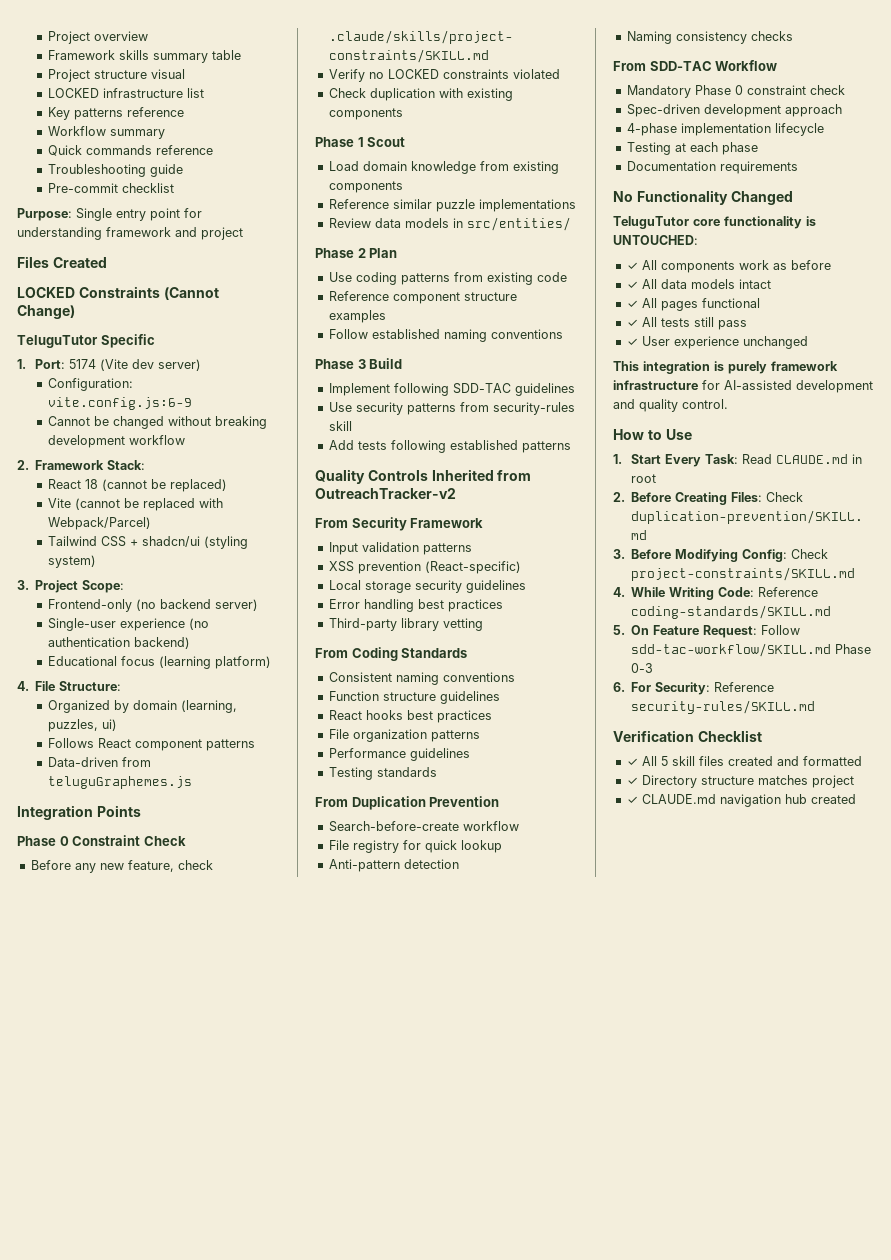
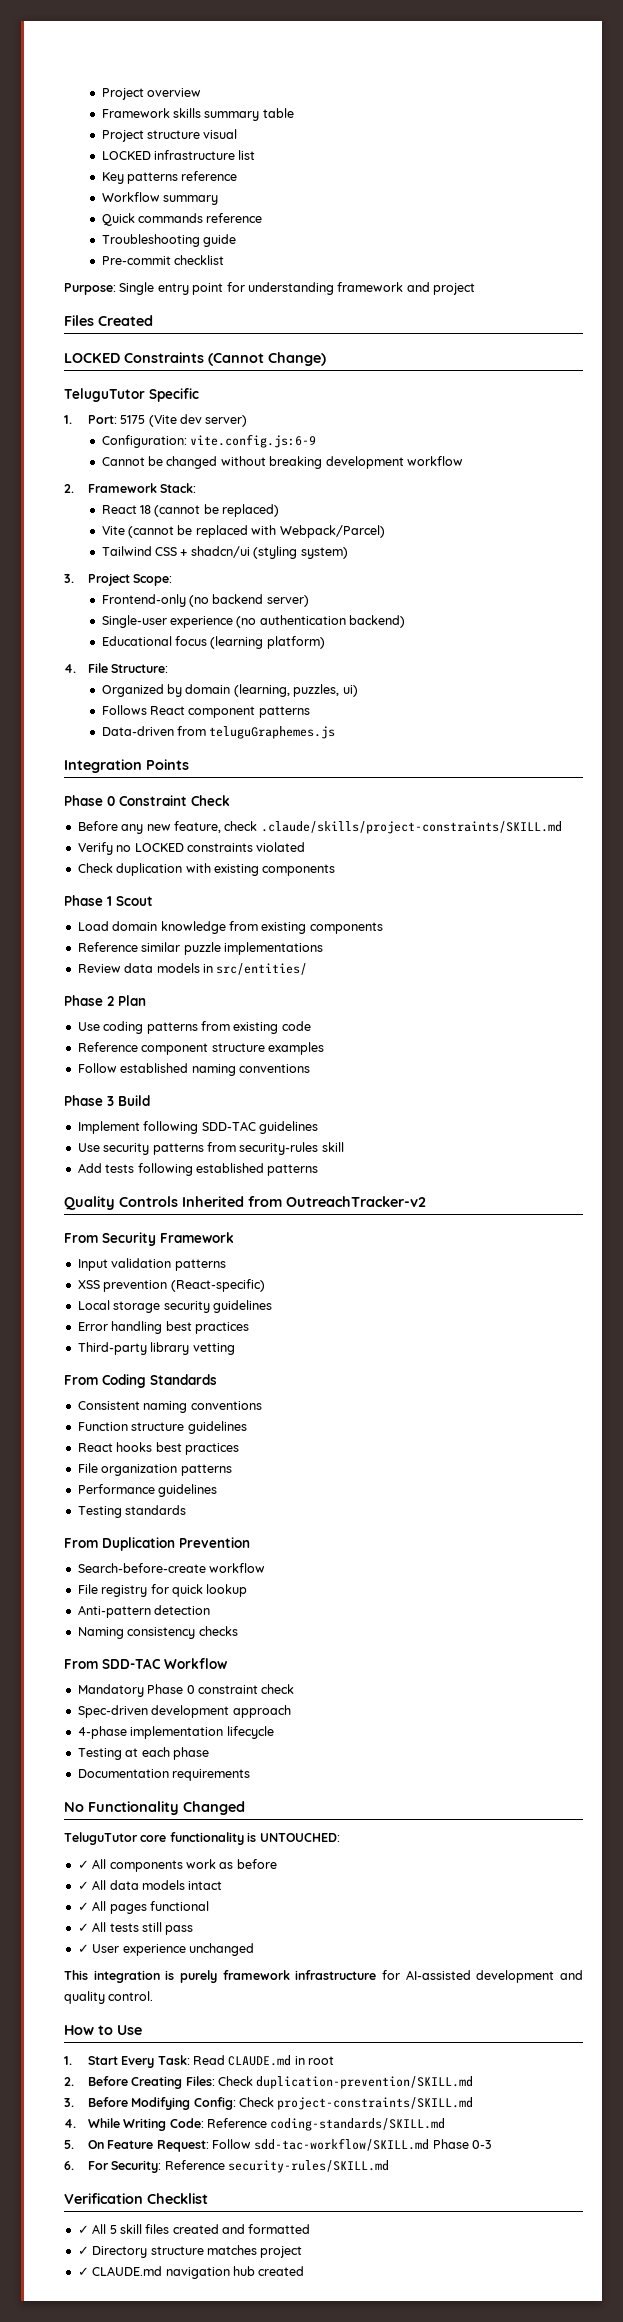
- 1. Port: 5174 (Vite dev server)
+ 1. Port: 5175 (Vite dev server)

